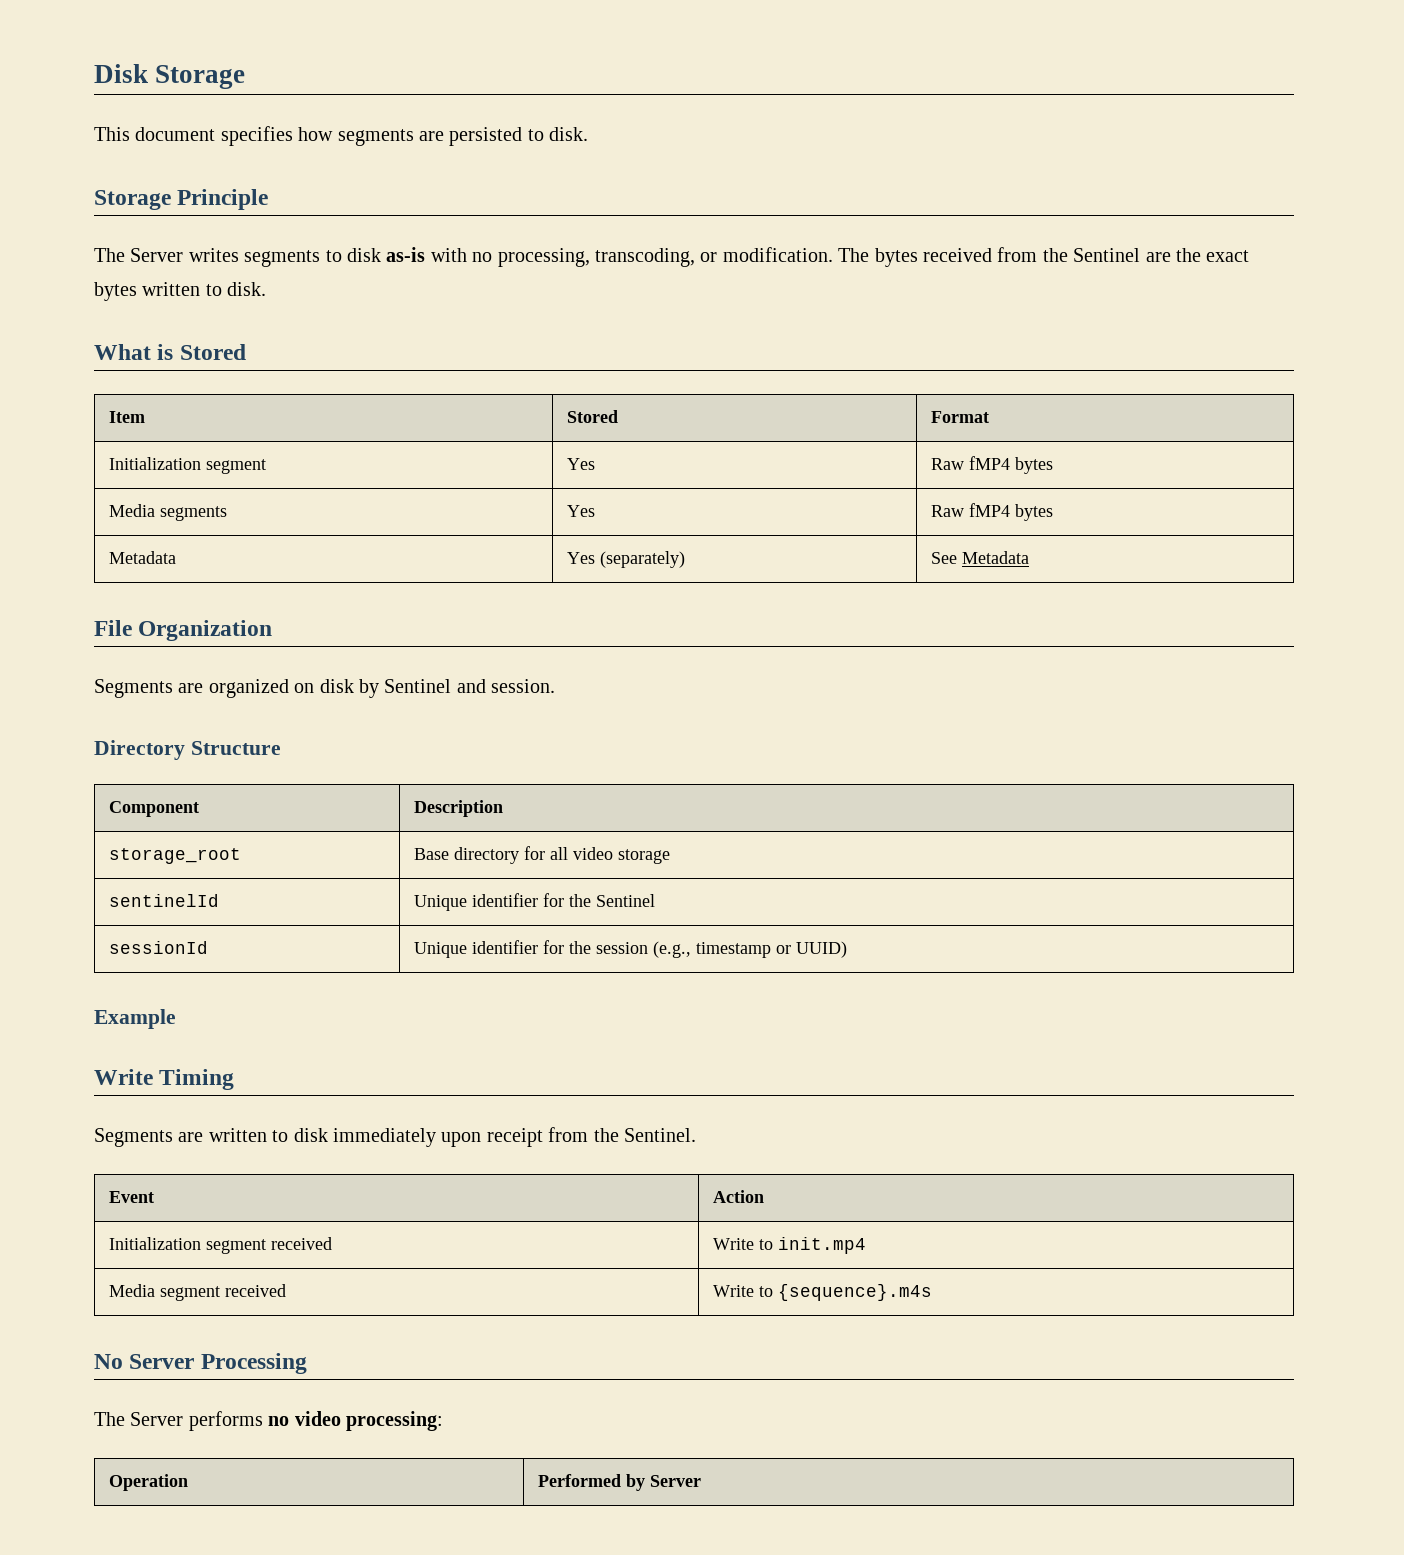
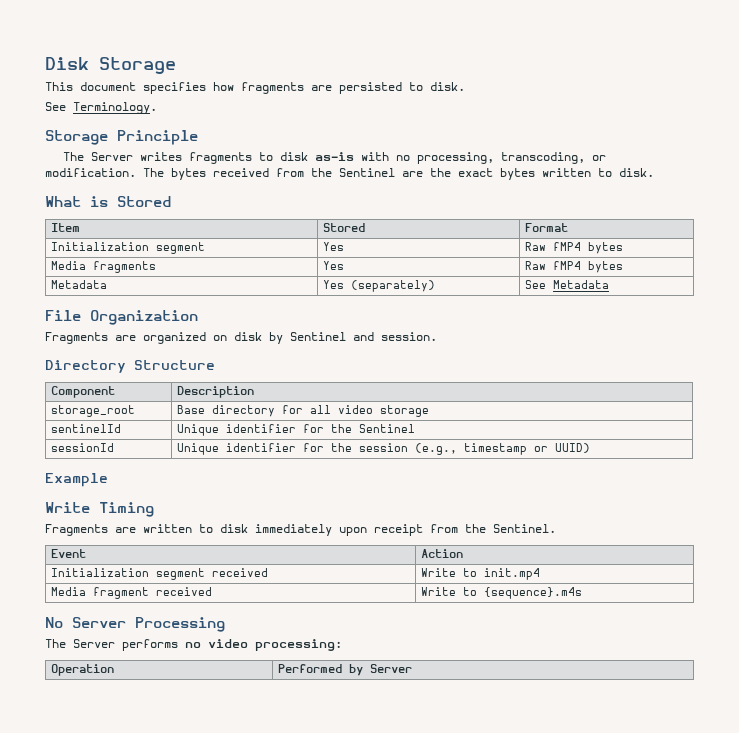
- This document specifies how segments are persisted to disk.
+ This document specifies how fragments are persisted to disk.
+ See Terminology.
- The Server writes segments to disk as-is with no processing, transcoding, or modification.
+ The Server writes fragments to disk as-is with no processing, transcoding, or modification.
- Media segments | Yes | Raw fMP4 bytes
+ Media fragments | Yes | Raw fMP4 bytes
- Segments are organized on disk by Sentinel and session.
+ Fragments are organized on disk by Sentinel and session.
- Segments are written to disk immediately upon receipt from the Sentinel.
+ Fragments are written to disk immediately upon receipt from the Sentinel.
- Media segment received | Write to {sequence}.m4s
+ Media fragment received | Write to {sequence}.m4s

